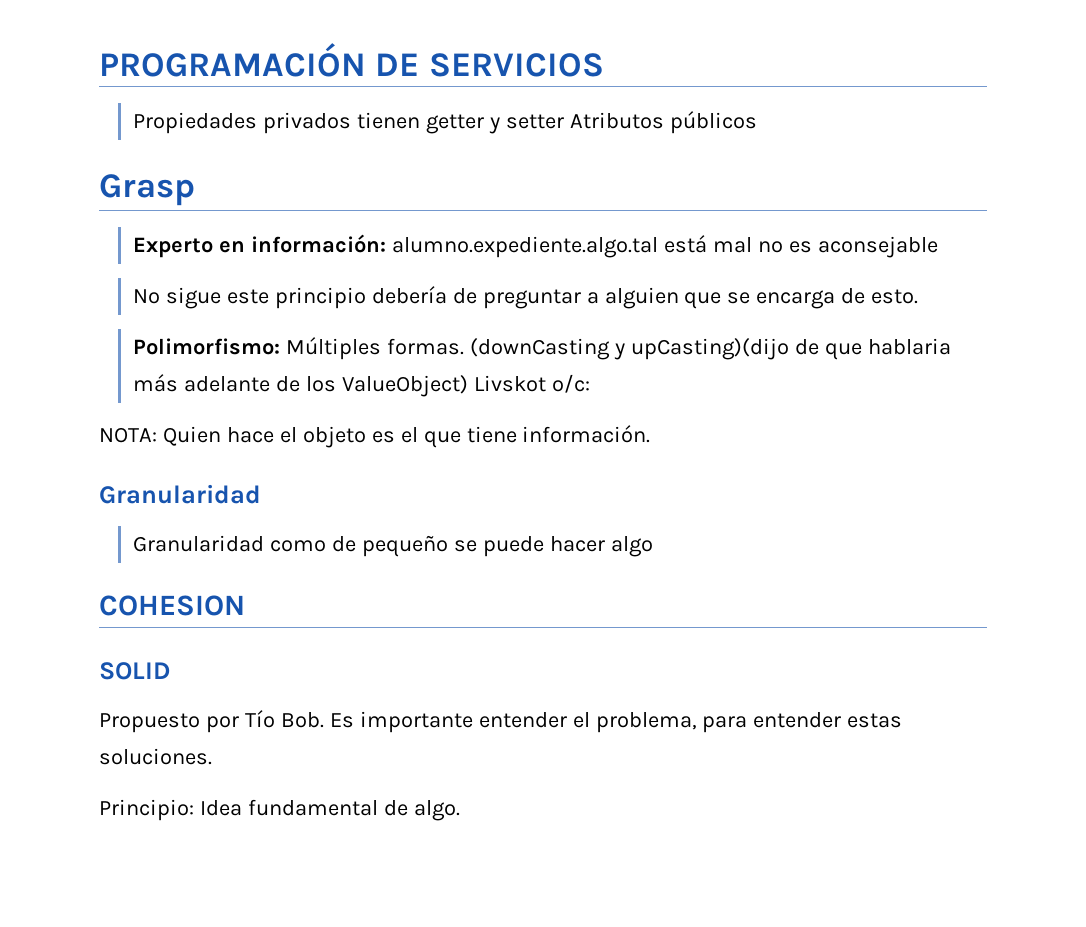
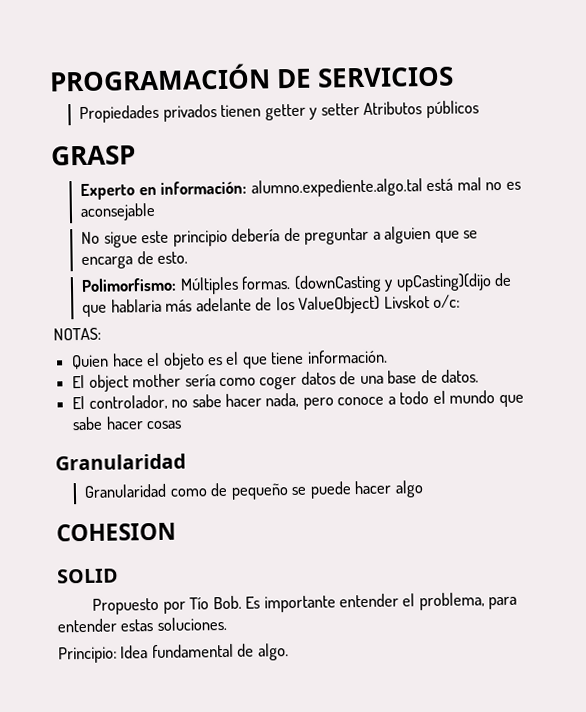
- Grasp
+ GRASP
- NOTA: Quien hace el objeto es el que tiene información.
+ NOTAS:
+ Quien hace el objeto es el que tiene información.
+ El object mother sería como coger datos de una base de datos.
+ El controlador, no sabe hacer nada, pero conoce a todo el mundo que sabe hacer cosas

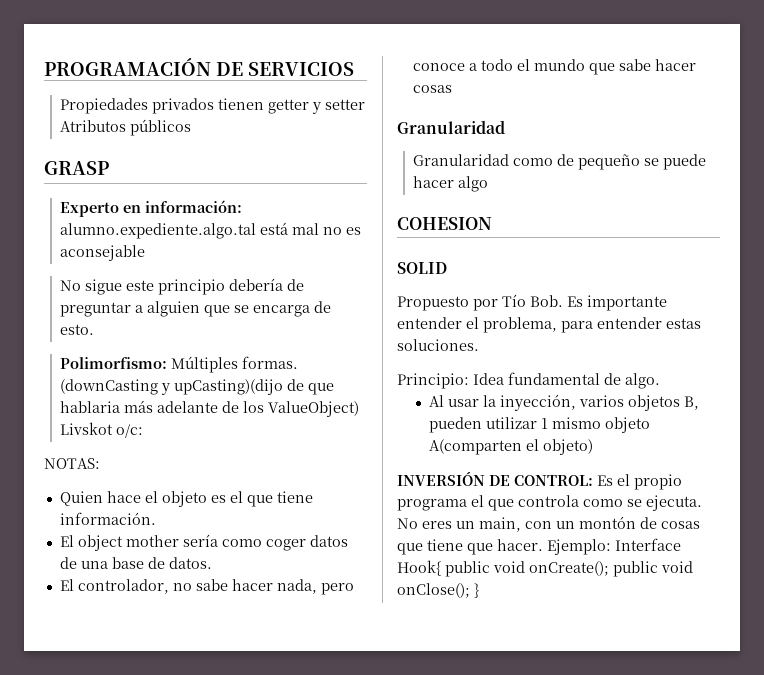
+ Al usar la inyección, varios objetos B, pueden utilizar 1 mismo objeto A(comparten el objeto)
+ INVERSIÓN DE CONTROL: Es el propio programa el que controla como se ejecuta. No eres un main, con un montón de cosas que tiene que hacer. Ejemplo: Interface Hook{ public void onCreate(); public void onClose(); }

